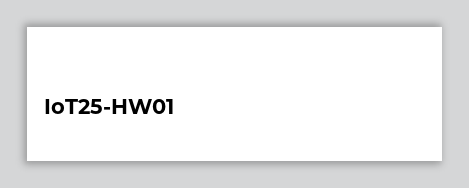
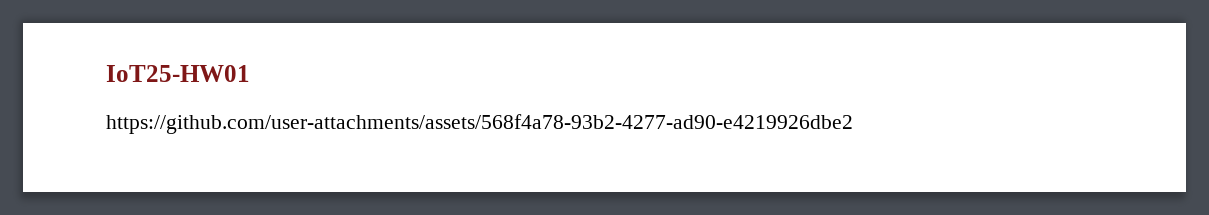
+ https://github.com/user-attachments/assets/568f4a78-93b2-4277-ad90-e4219926dbe2

